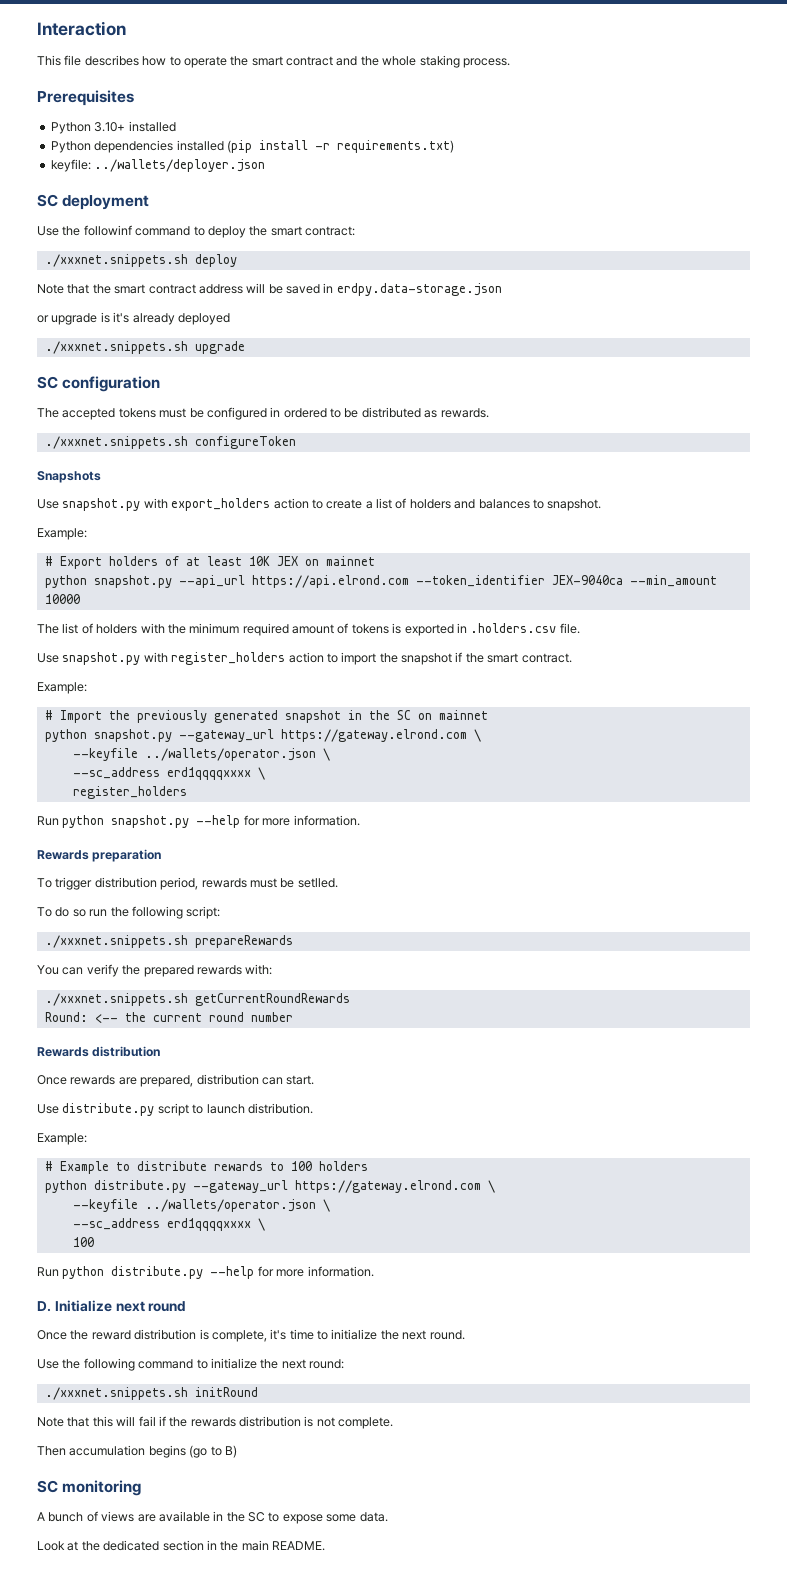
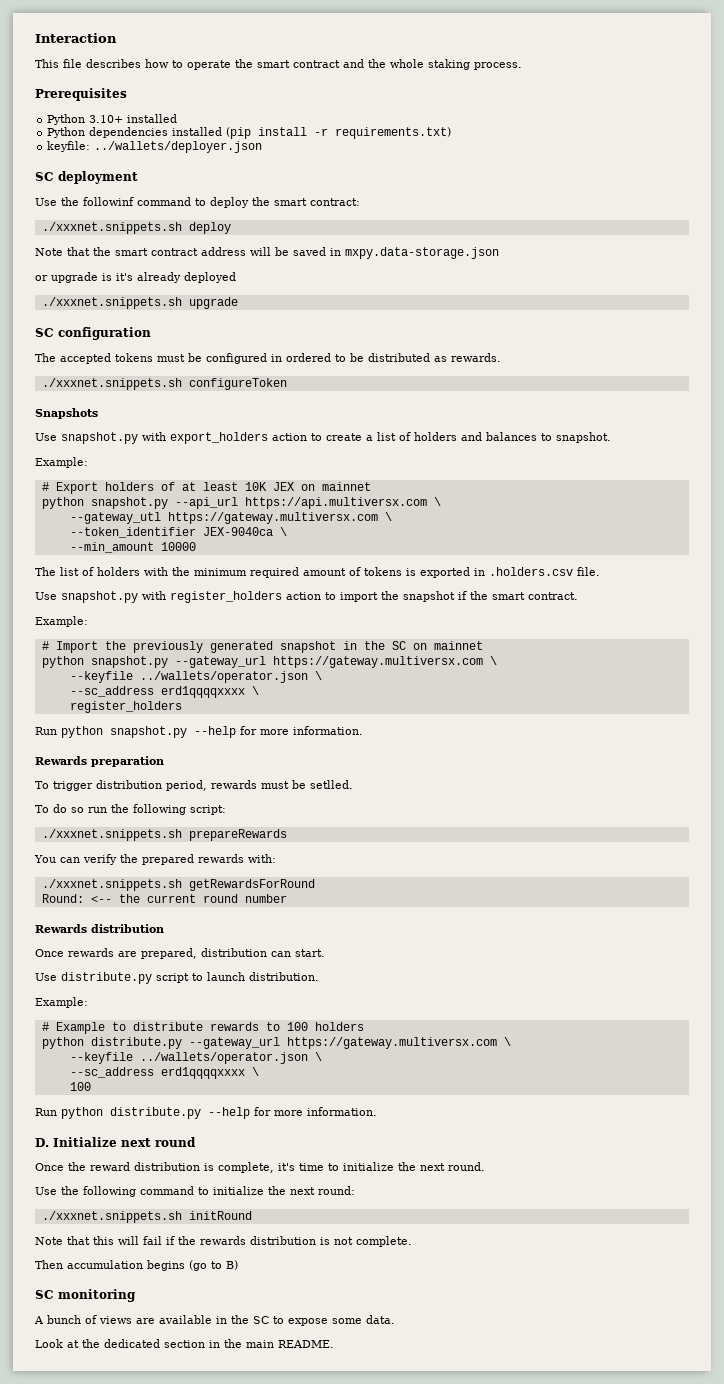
- Note that the smart contract address will be saved in erdpy.data-storage.json
+ Note that the smart contract address will be saved in mxpy.data-storage.json
- python snapshot.py --api_url https://api.elrond.com --token_identifier JEX-9040ca --min_amount 10000
+ python snapshot.py --api_url https://api.multiversx.com \
+ --gateway_utl https://gateway.multiversx.com \
+ --token_identifier JEX-9040ca \
+ --min_amount 10000
- python snapshot.py --gateway_url https://gateway.elrond.com \
+ python snapshot.py --gateway_url https://gateway.multiversx.com \
- ./xxxnet.snippets.sh getCurrentRoundRewards
+ ./xxxnet.snippets.sh getRewardsForRound
- python distribute.py --gateway_url https://gateway.elrond.com \
+ python distribute.py --gateway_url https://gateway.multiversx.com \

